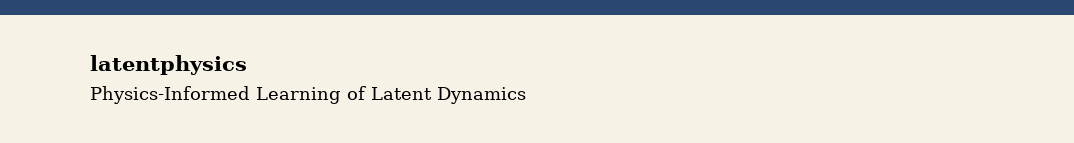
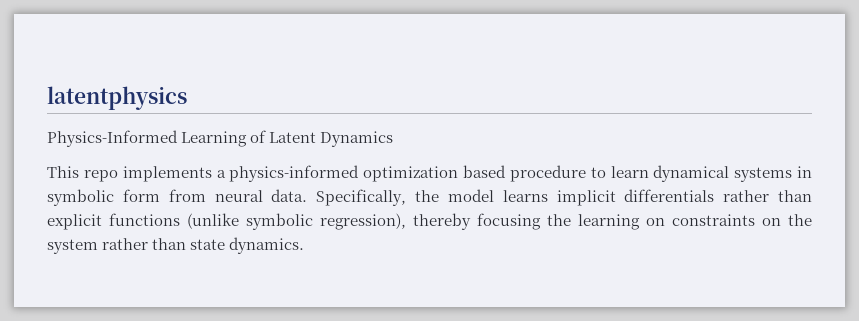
+ This repo implements a physics-informed optimization based procedure to learn dynamical systems in symbolic form from neural data. Specifically, the model learns implicit differentials rather than explicit functions (unlike symbolic regression), thereby focusing the learning on constraints on the system rather than state dynamics.

